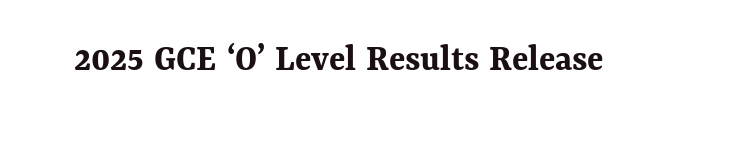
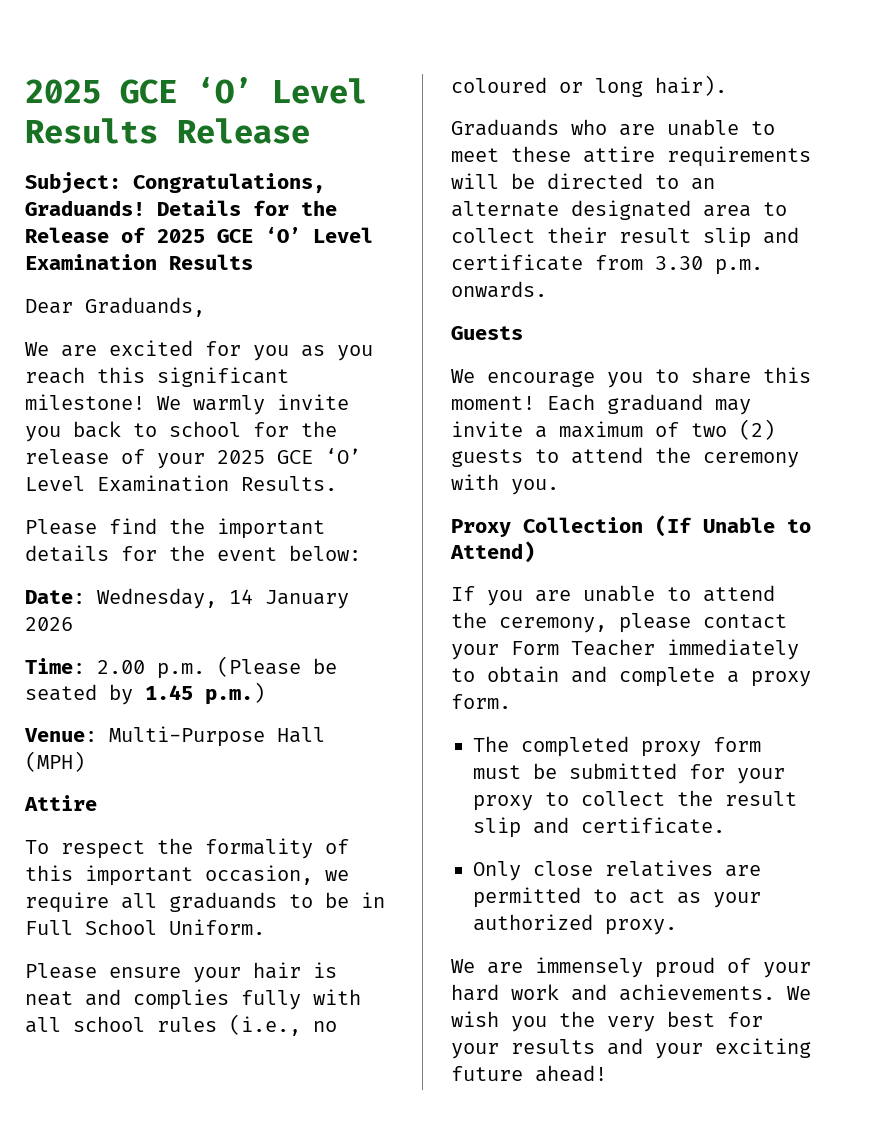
+ Subject: Congratulations, Graduands! Details for the Release of 2025 GCE ‘O’ Level Examination Results
+ Dear Graduands,
+ We are excited for you as you reach this significant milestone! We warmly invite you back to school for the release of your 2025 GCE ‘O’ Level Examination Results.
+ Please find the important details for the event below:
+ Date: Wednesday, 14 January 2026
+ Time: 2.00 p.m. (Please be seated by 1.45 p.m.)
+ Venue: Multi-Purpose Hall (MPH)
+ Attire
+ To respect the formality of this important occasion, we require all graduands to be in Full School Uniform.
+ Please ensure your hair is neat and complies fully with all school rules (i.e., no coloured or long hair).
+ Graduands who are unable to meet these attire requirements will be directed to an alternate designated area to collect their result slip and certificate from 3.30 p.m. onwards.
+ Guests
+ We encourage you to share this moment! Each graduand may invite a maximum of two (2) guests to attend the ceremony with you.
+ Proxy Collection (If Unable to Attend)
+ If you are unable to attend the ceremony, please contact your Form Teacher immediately to obtain and complete a proxy form.
+ The completed proxy form must be submitted for your proxy to collect the result slip and certificate.
+ Only close relatives are permitted to act as your authorized proxy.
+ We are immensely proud of your hard work and achievements. We wish you the very best for your results and your exciting future ahead!

